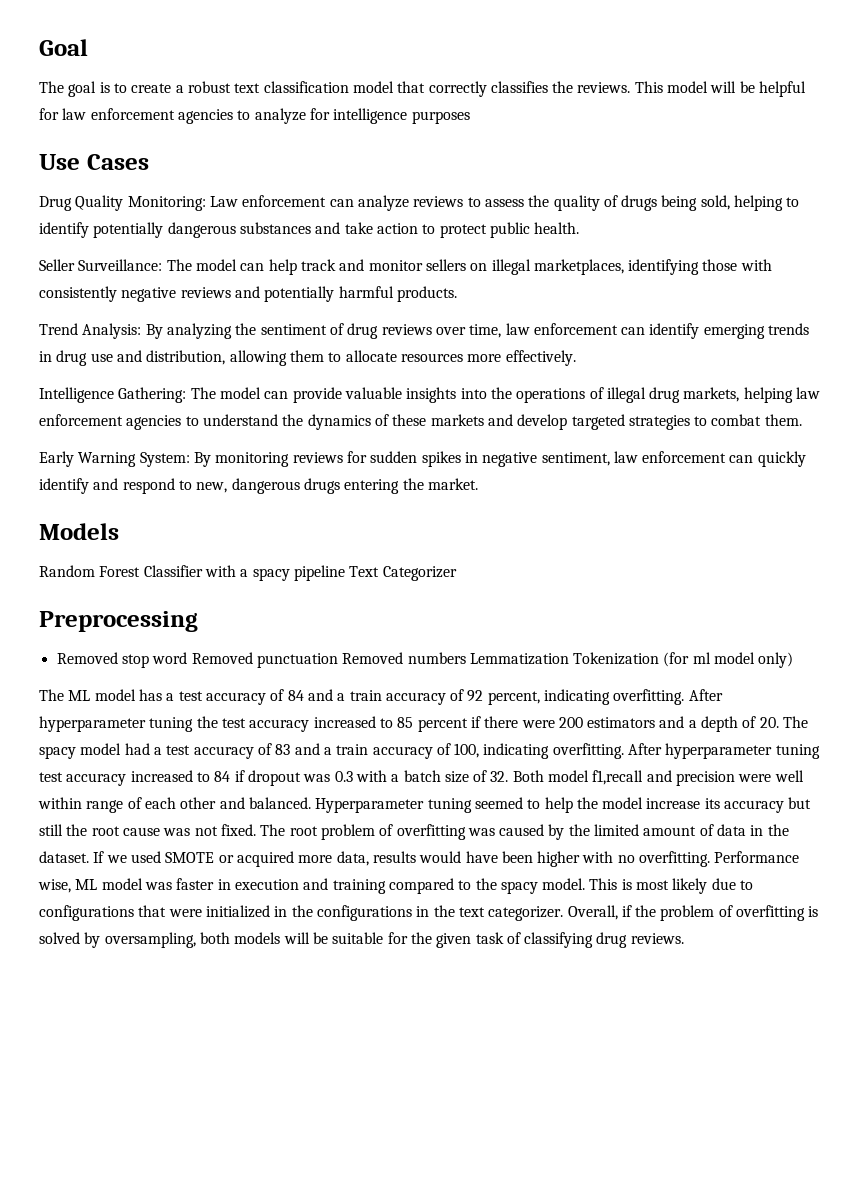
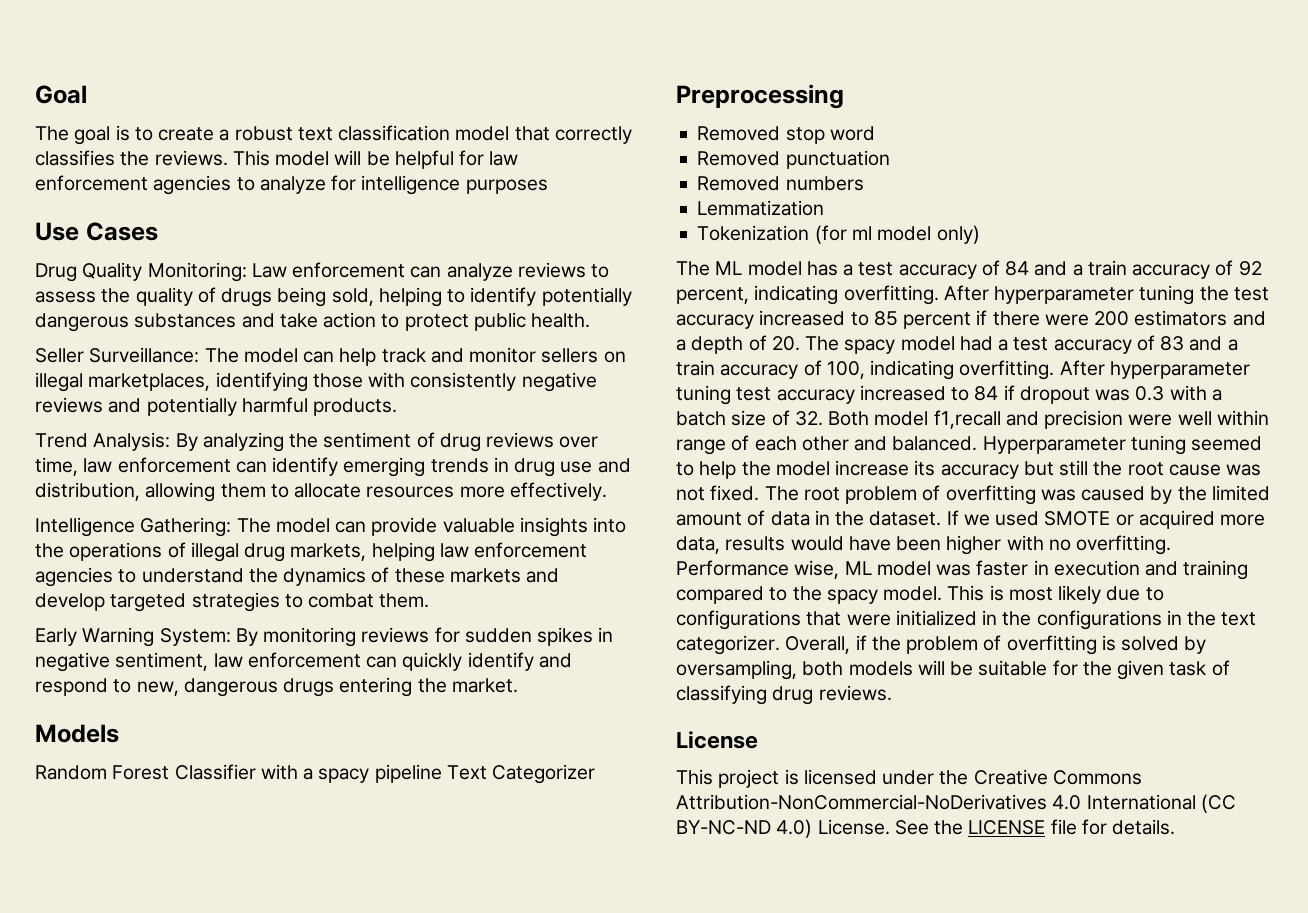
- Removed stop word Removed punctuation Removed numbers Lemmatization Tokenization (for ml model only)
+ Removed stop word
+ Removed punctuation
+ Removed numbers
+ Lemmatization
+ Tokenization (for ml model only)
+ License
+ This project is licensed under the Creative Commons Attribution-NonCommercial-NoDerivatives 4.0 International (CC BY-NC-ND 4.0) License. See the LICENSE file for details.

